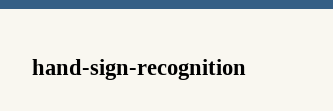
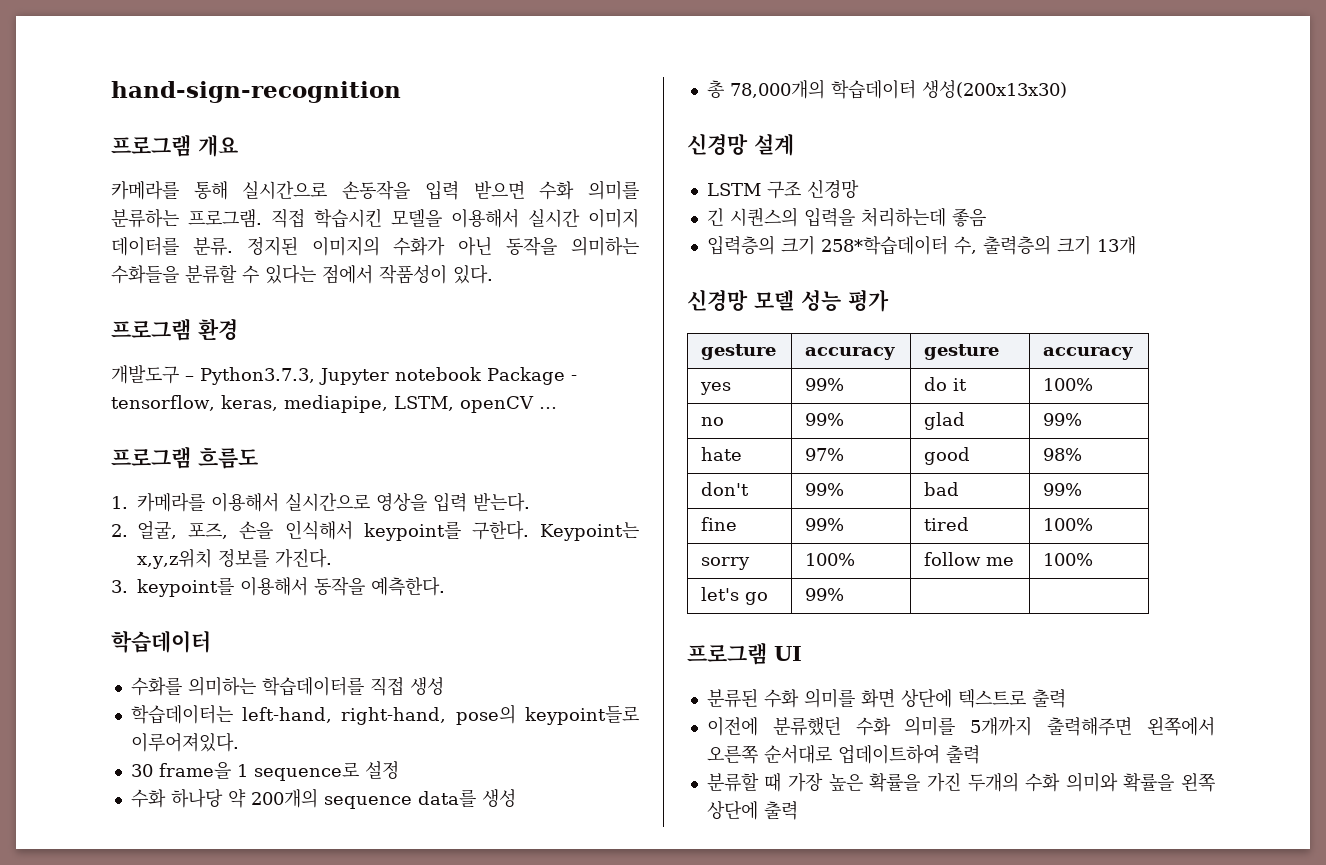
+ 프로그램 개요
+ 카메라를 통해 실시간으로 손동작을 입력 받으면 수화 의미를 분류하는 프로그램. 직접 학습시킨 모델을 이용해서 실시간 이미지 데이터를 분류. 정지된 이미지의 수화가 아닌 동작을 의미하는 수화들을 분류할 수 있다는 점에서 작품성이 있다.
+ 프로그램 환경
+ 개발도구 – Python3.7.3, Jupyter notebook Package - tensorflow, keras, mediapipe, LSTM, openCV …
+ 프로그램 흐름도
+ 1. 카메라를 이용해서 실시간으로 영상을 입력 받는다.
+ 2. 얼굴, 포즈, 손을 인식해서 keypoint를 구한다. Keypoint는 x,y,z위치 정보를 가진다.
+ 3. keypoint를 이용해서 동작을 예측한다.
+ 학습데이터
+ 수화를 의미하는 학습데이터를 직접 생성
+ 학습데이터는 left-hand, right-hand, pose의 keypoint들로 이루어져있다.
+ 30 frame을 1 sequence로 설정
+ 수화 하나당 약 200개의 sequence data를 생성
+ 총 78,000개의 학습데이터 생성(200x13x30)
+ 신경망 설계
+ LSTM 구조 신경망
+ 긴 시퀀스의 입력을 처리하는데 좋음
+ 입력층의 크기 258*학습데이터 수, 출력층의 크기 13개
+ 신경망 모델 성능 평가
+ gesture | accuracy | gesture | accuracy
+ yes | 99% | do it | 100%
+ no | 99% | glad | 99%
+ hate | 97% | good | 98%
+ don't | 99% | bad | 99%
+ fine | 99% | tired | 100%
+ sorry | 100% | follow me | 100%
+ let's go | 99% | |
+ 프로그램 UI
+ 분류된 수화 의미를 화면 상단에 텍스트로 출력
+ 이전에 분류했던 수화 의미를 5개까지 출력해주면 왼쪽에서 오른쪽 순서대로 업데이트하여 출력
+ 분류할 때 가장 높은 확률을 가진 두개의 수화 의미와 확률을 왼쪽 상단에 출력

